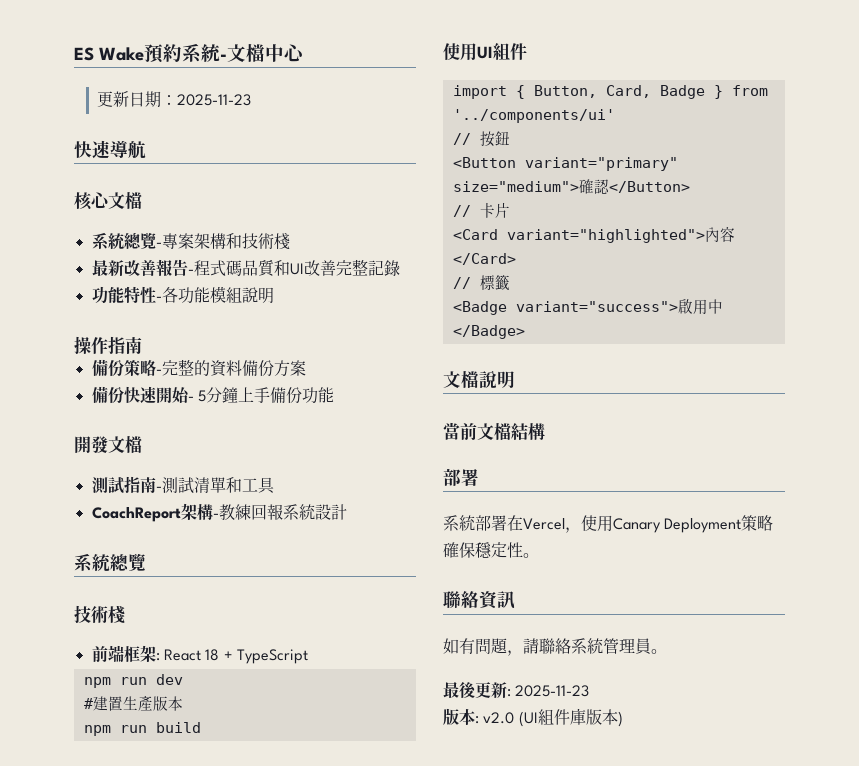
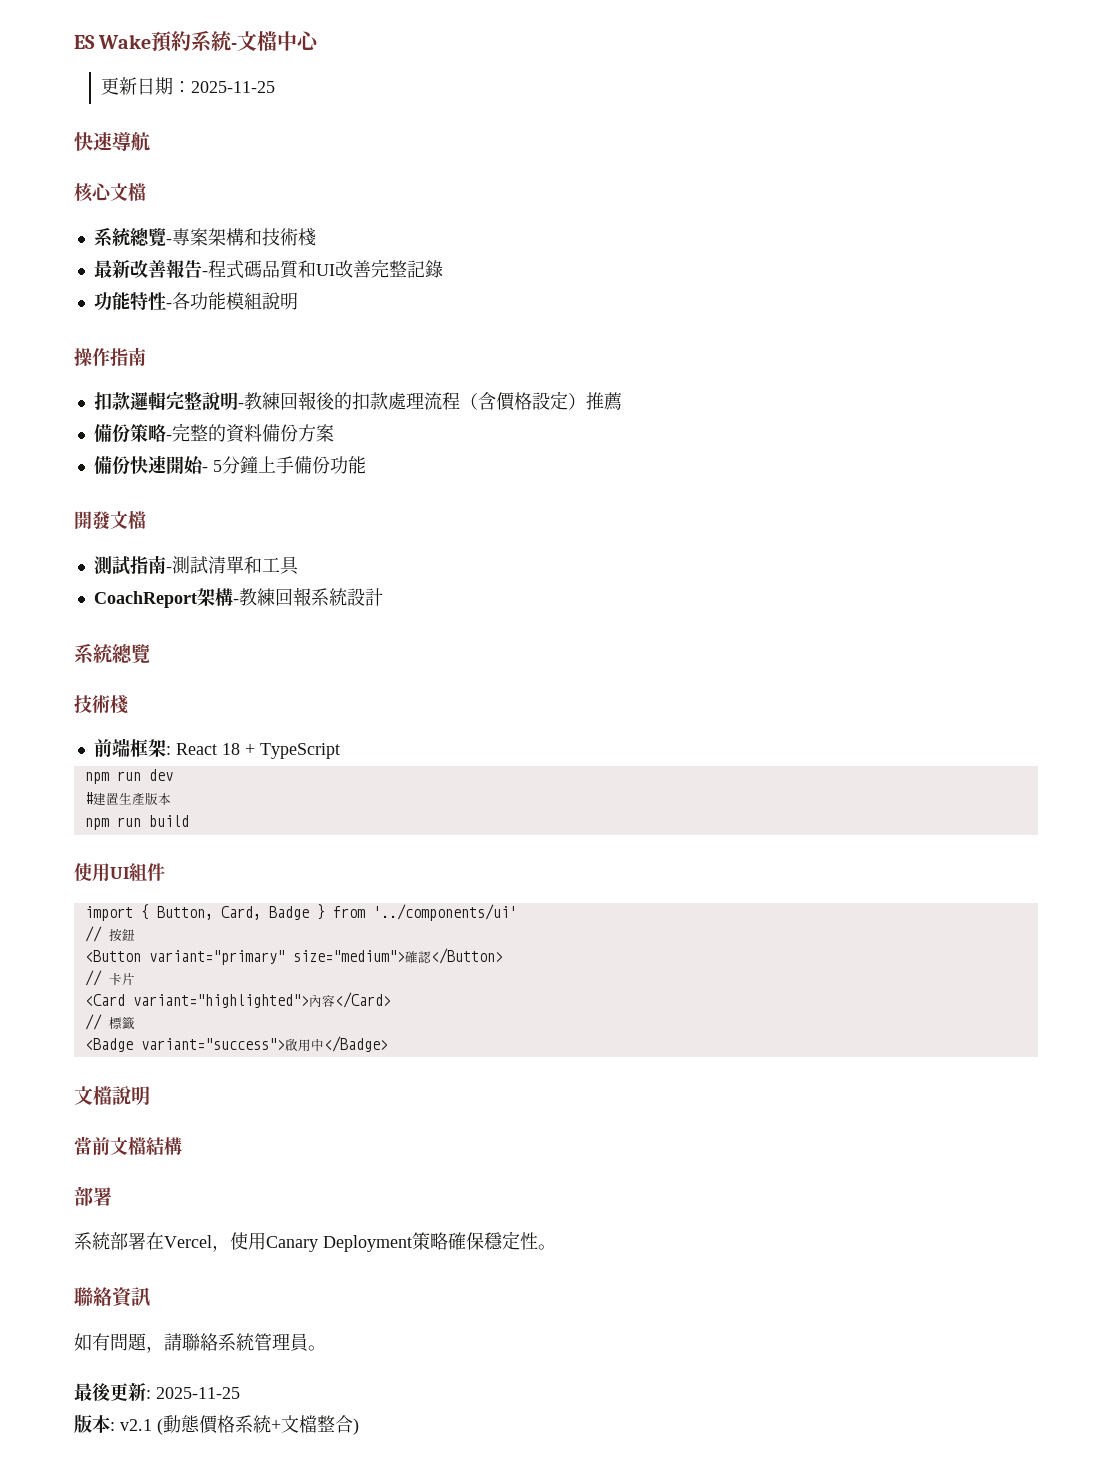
- 更新日期：2025-11-23
+ 更新日期：2025-11-25
+ 扣款邏輯完整說明-教練回報後的扣款處理流程（含價格設定）推薦
- 最後更新: 2025-11-23
+ 最後更新: 2025-11-25
- 版本: v2.0 (UI組件庫版本)
+ 版本: v2.1 (動態價格系統+文檔整合)

